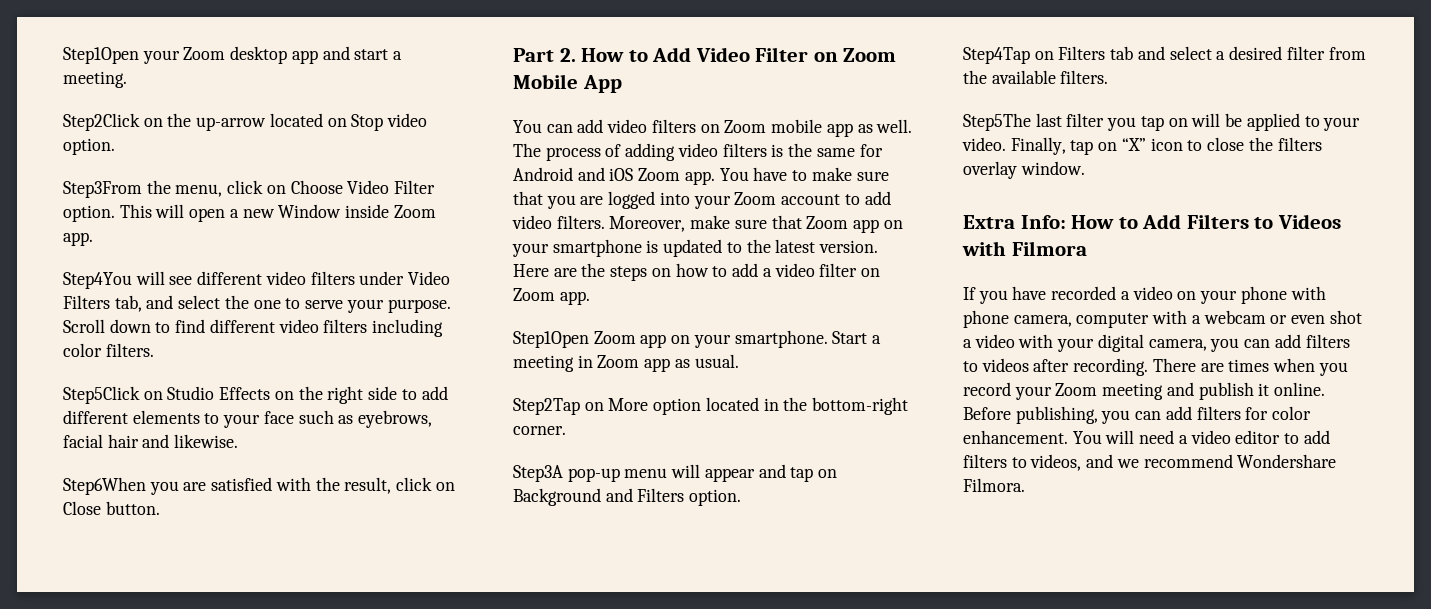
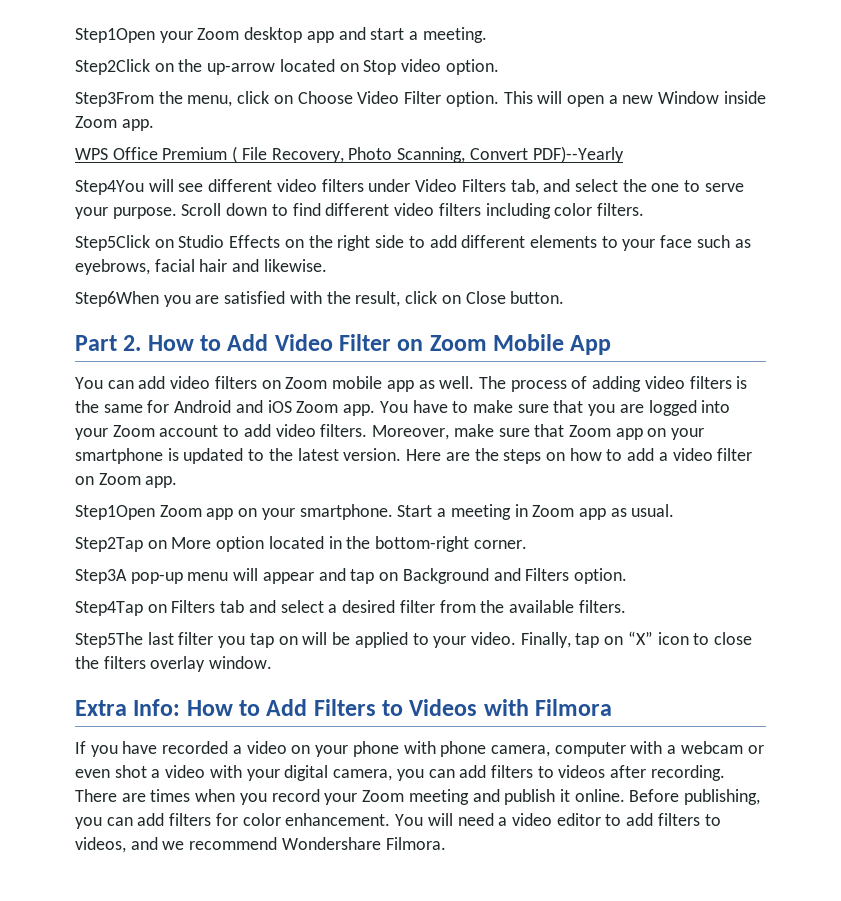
+ WPS Office Premium ( File Recovery, Photo Scanning, Convert PDF)--Yearly

